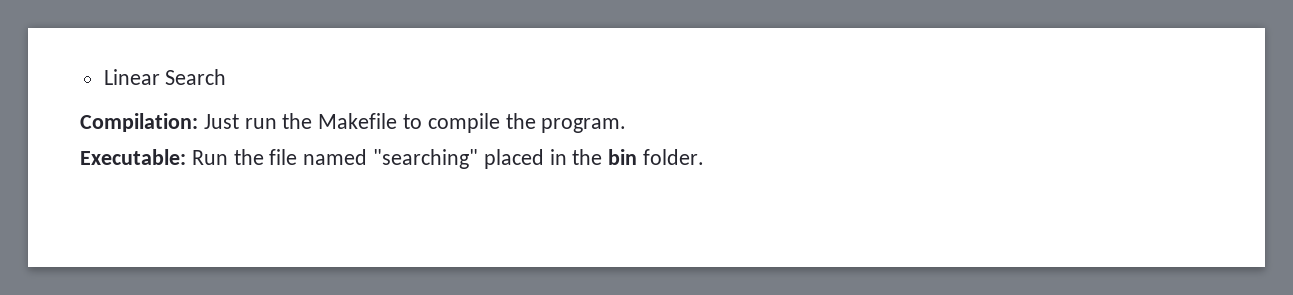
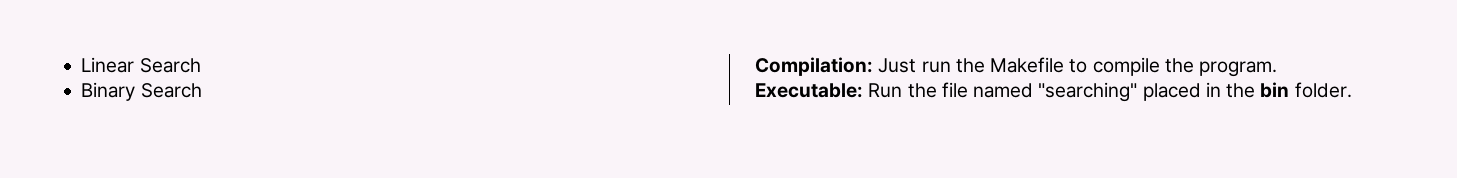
+ Binary Search

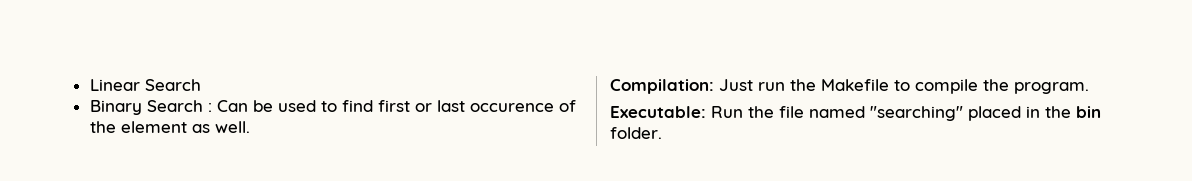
- Binary Search
+ Binary Search : Can be used to find first or last occurence of the element as well.

